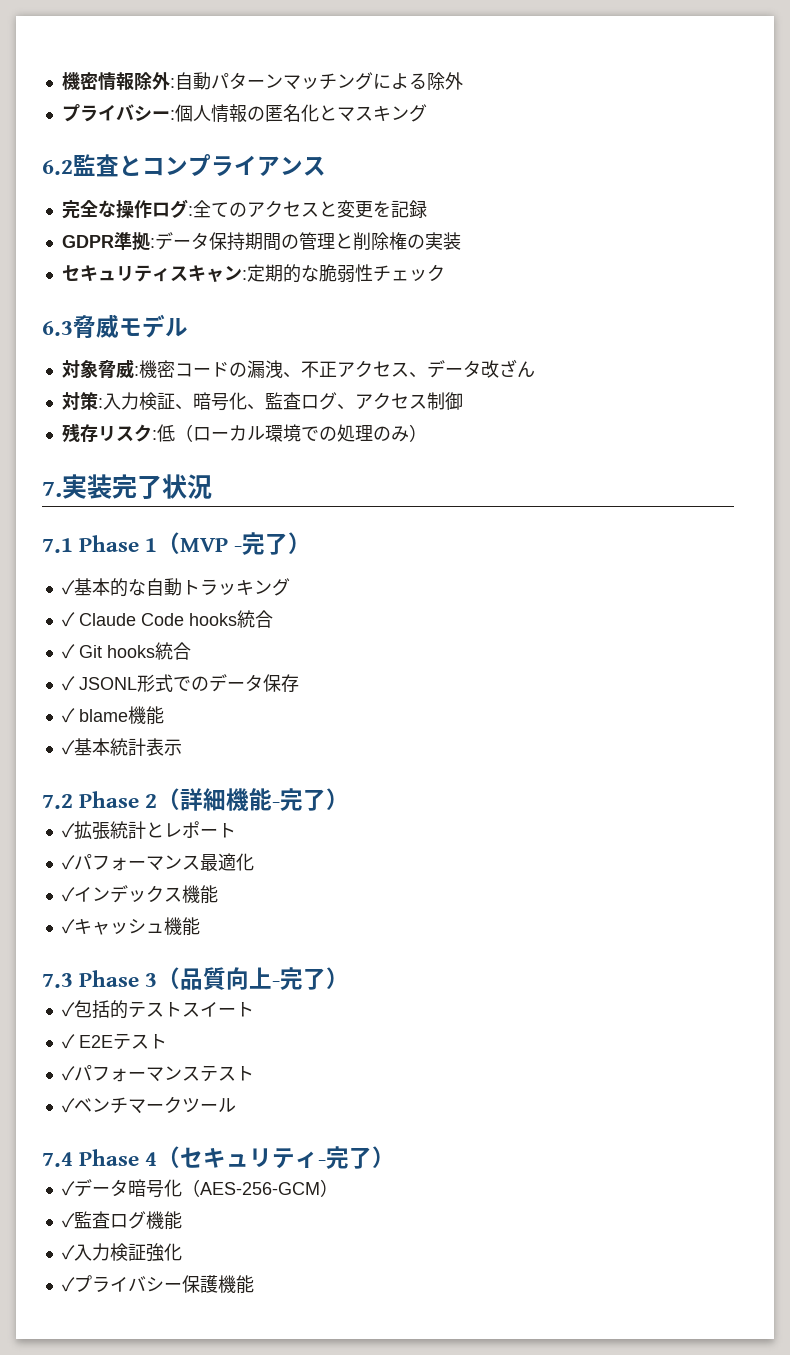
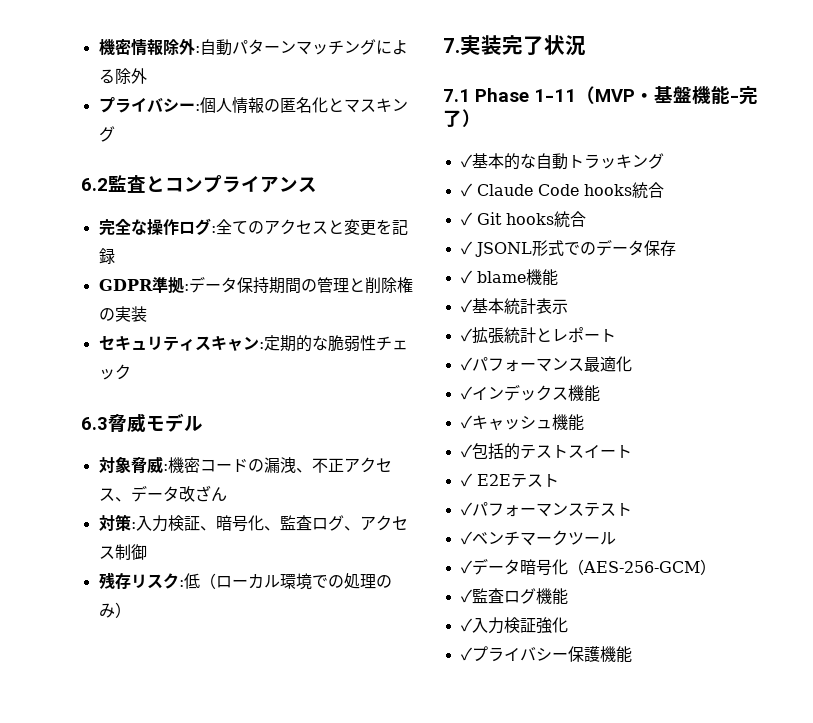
- 7.1 Phase 1（MVP -完了）
+ 7.1 Phase 1-11（MVP・基盤機能-完了）
- 7.2 Phase 2（詳細機能-完了）
- 7.3 Phase 3（品質向上-完了）
- 7.4 Phase 4（セキュリティ-完了）

